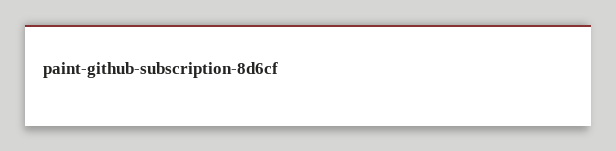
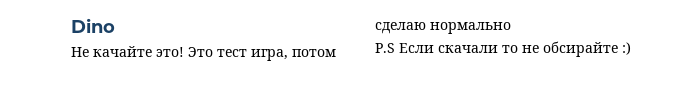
- paint-github-subscription-8d6cf
+ Dino
+ Не качайте это! Это тест игра, потом сделаю нормально
+ P.S Если скачали то не обсирайте :)

